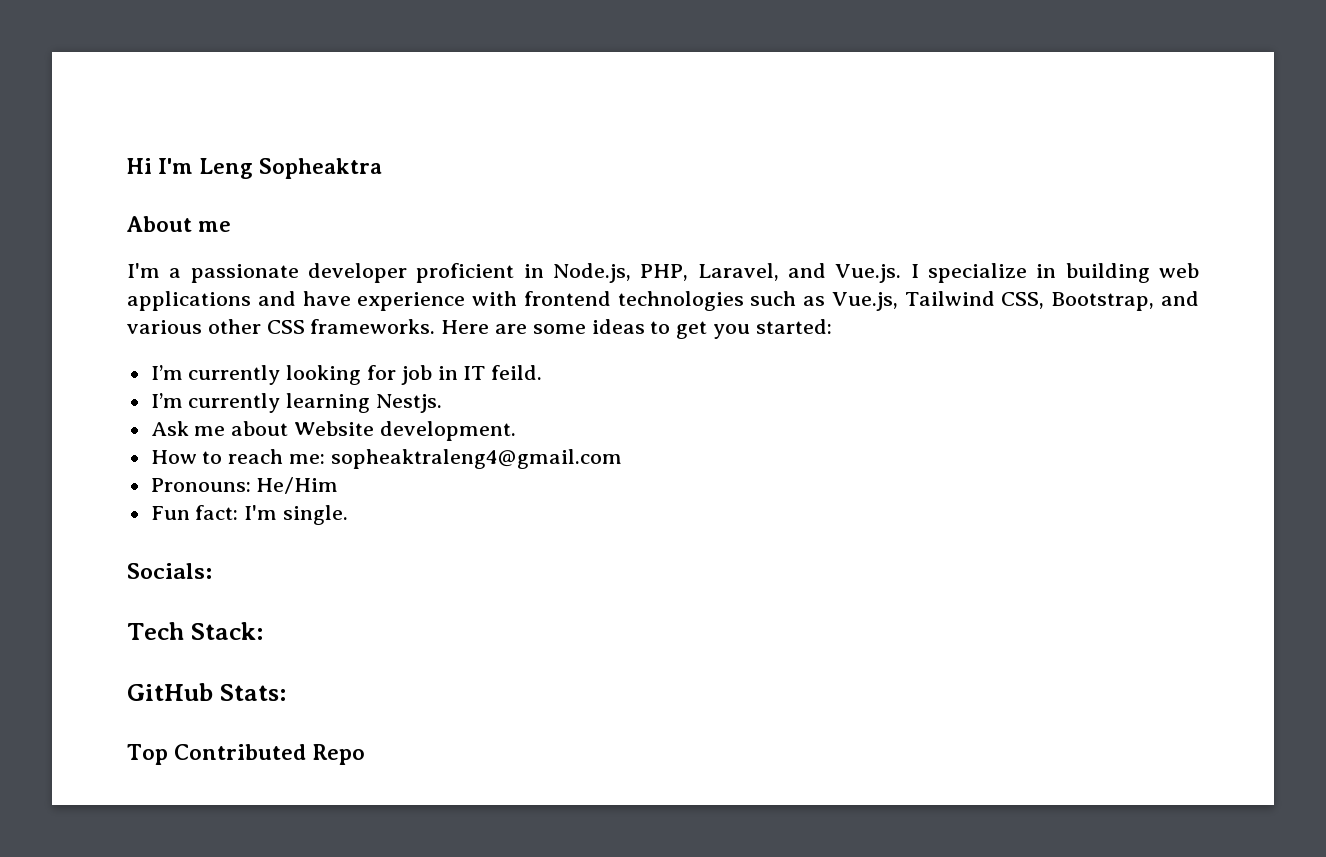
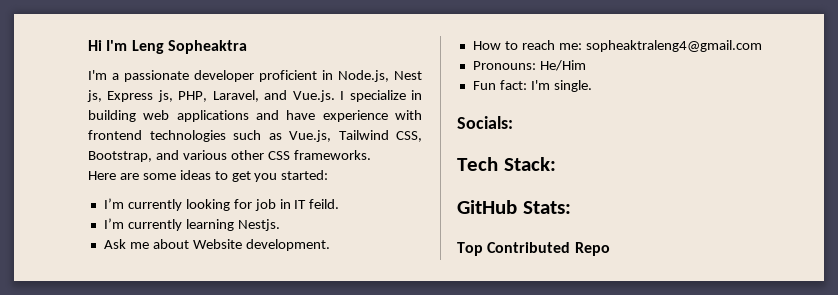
- About me
- I'm a passionate developer proficient in Node.js, PHP, Laravel, and Vue.js. I specialize in building web applications and have experience with frontend technologies such as Vue.js, Tailwind CSS, Bootstrap, and various other CSS frameworks. Here are some ideas to get you started:
+ I'm a passionate developer proficient in Node.js, Nest js, Express js, PHP, Laravel, and Vue.js. I specialize in building web applications and have experience with frontend technologies such as Vue.js, Tailwind CSS, Bootstrap, and various other CSS frameworks.
+ Here are some ideas to get you started:

